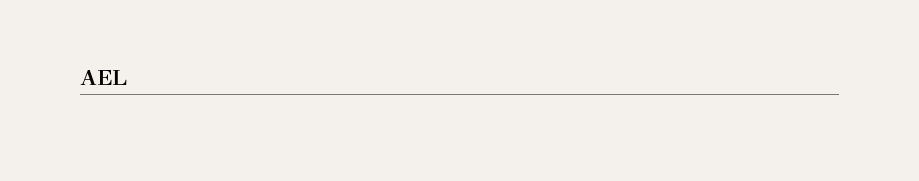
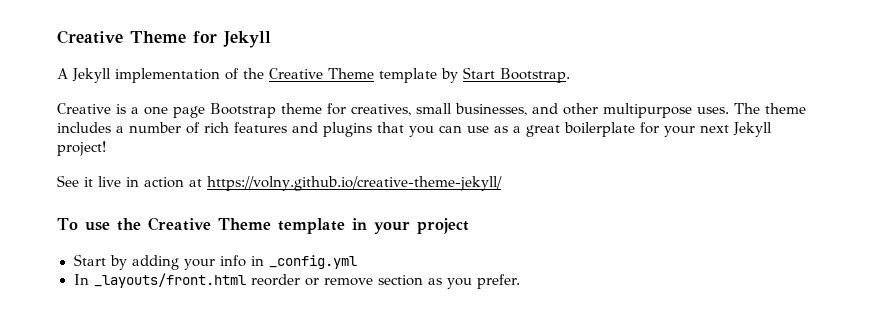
- AEL
+ Creative Theme for Jekyll
+ A Jekyll implementation of the Creative Theme template by Start Bootstrap.
+ Creative is a one page Bootstrap theme for creatives, small businesses, and other multipurpose uses. The theme includes a number of rich features and plugins that you can use as a great boilerplate for your next Jekyll project!
+ See it live in action at https://volny.github.io/creative-theme-jekyll/
+ To use the Creative Theme template in your project
+ Start by adding your info in _config.yml
+ In _layouts/front.html reorder or remove section as you prefer.

